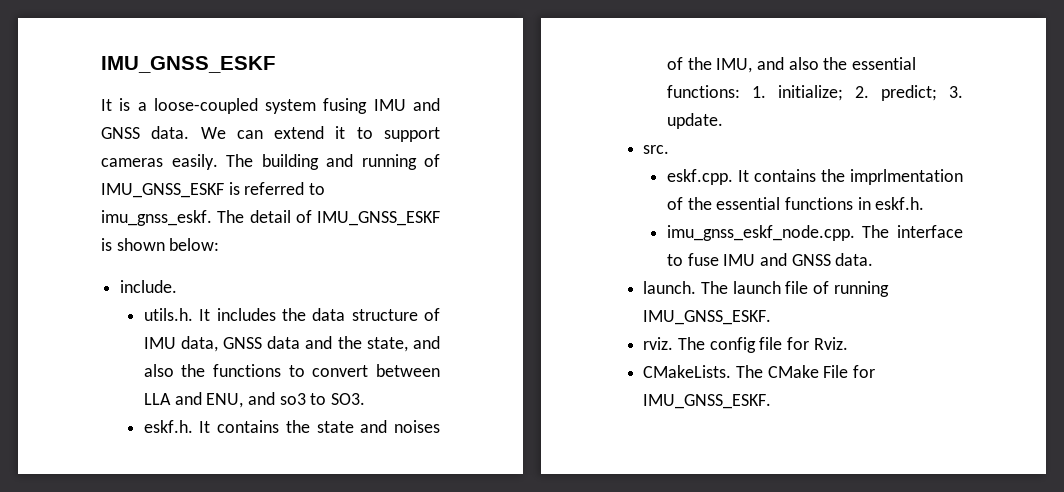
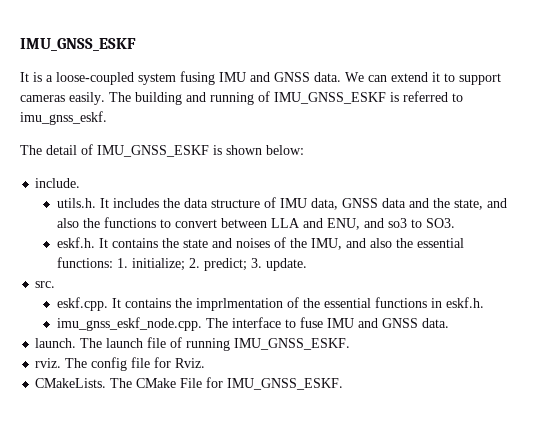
- The building and running of IMU_GNSS_ESKF is referred to imu_gnss_eskf. The detail of IMU_GNSS_ESKF is shown below:
+ The building and running of IMU_GNSS_ESKF is referred to imu_gnss_eskf.
+ The detail of IMU_GNSS_ESKF is shown below:

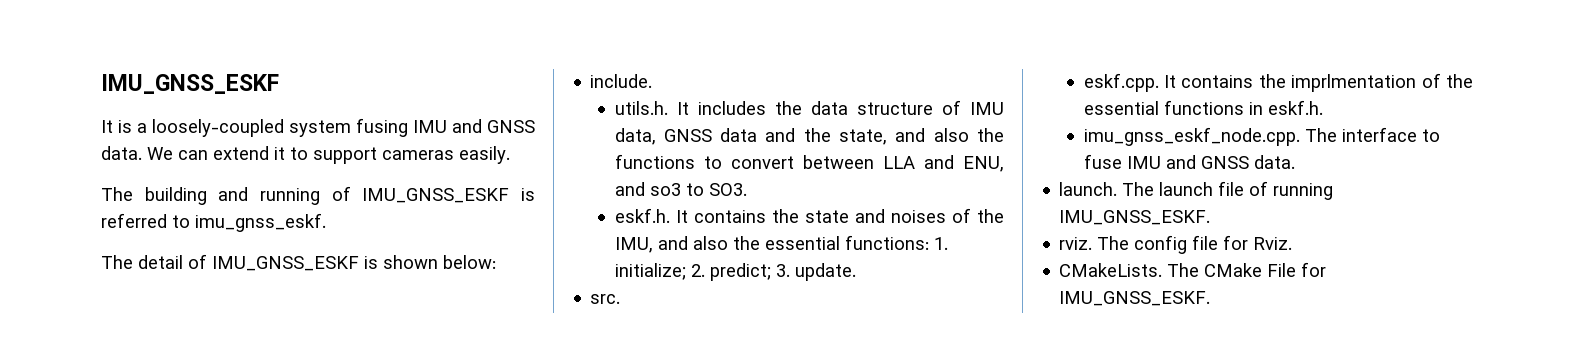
- It is a loose-coupled system fusing IMU and GNSS data.
+ It is a loosely-coupled system fusing IMU and GNSS data.
- We can extend it to support cameras easily. The building and running of IMU_GNSS_ESKF is referred to imu_gnss_eskf.
+ We can extend it to support cameras easily.
+ The building and running of IMU_GNSS_ESKF is referred to imu_gnss_eskf.

